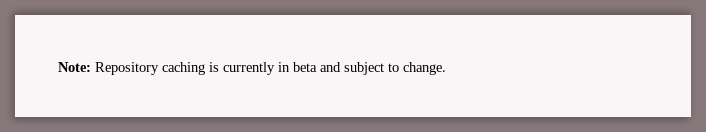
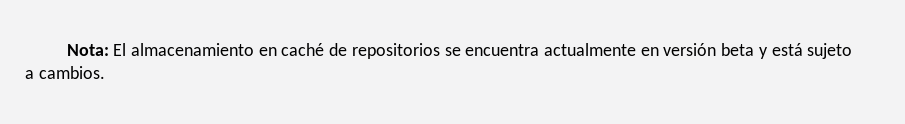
- Note: Repository caching is currently in beta and subject to change.
+ Nota: El almacenamiento en caché de repositorios se encuentra actualmente en versión beta y está sujeto a cambios.

